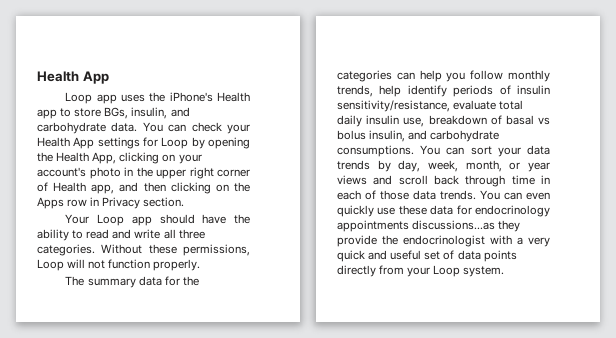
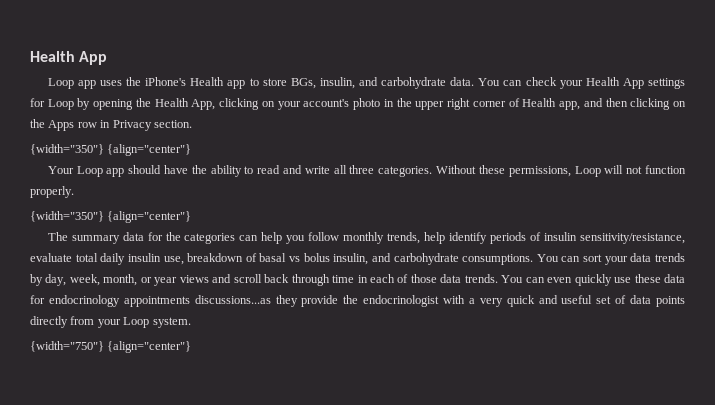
  You can check your Health App settings for Loop by opening the Health App, clicking on your account's photo in the upper right corner of Health app, and then clicking on the Apps row in Privacy section.
+ {width="350"} {align="center"}
  Without these permissions, Loop will not function properly.
+ {width="350"} {align="center"}
+ {width="750"} {align="center"}

